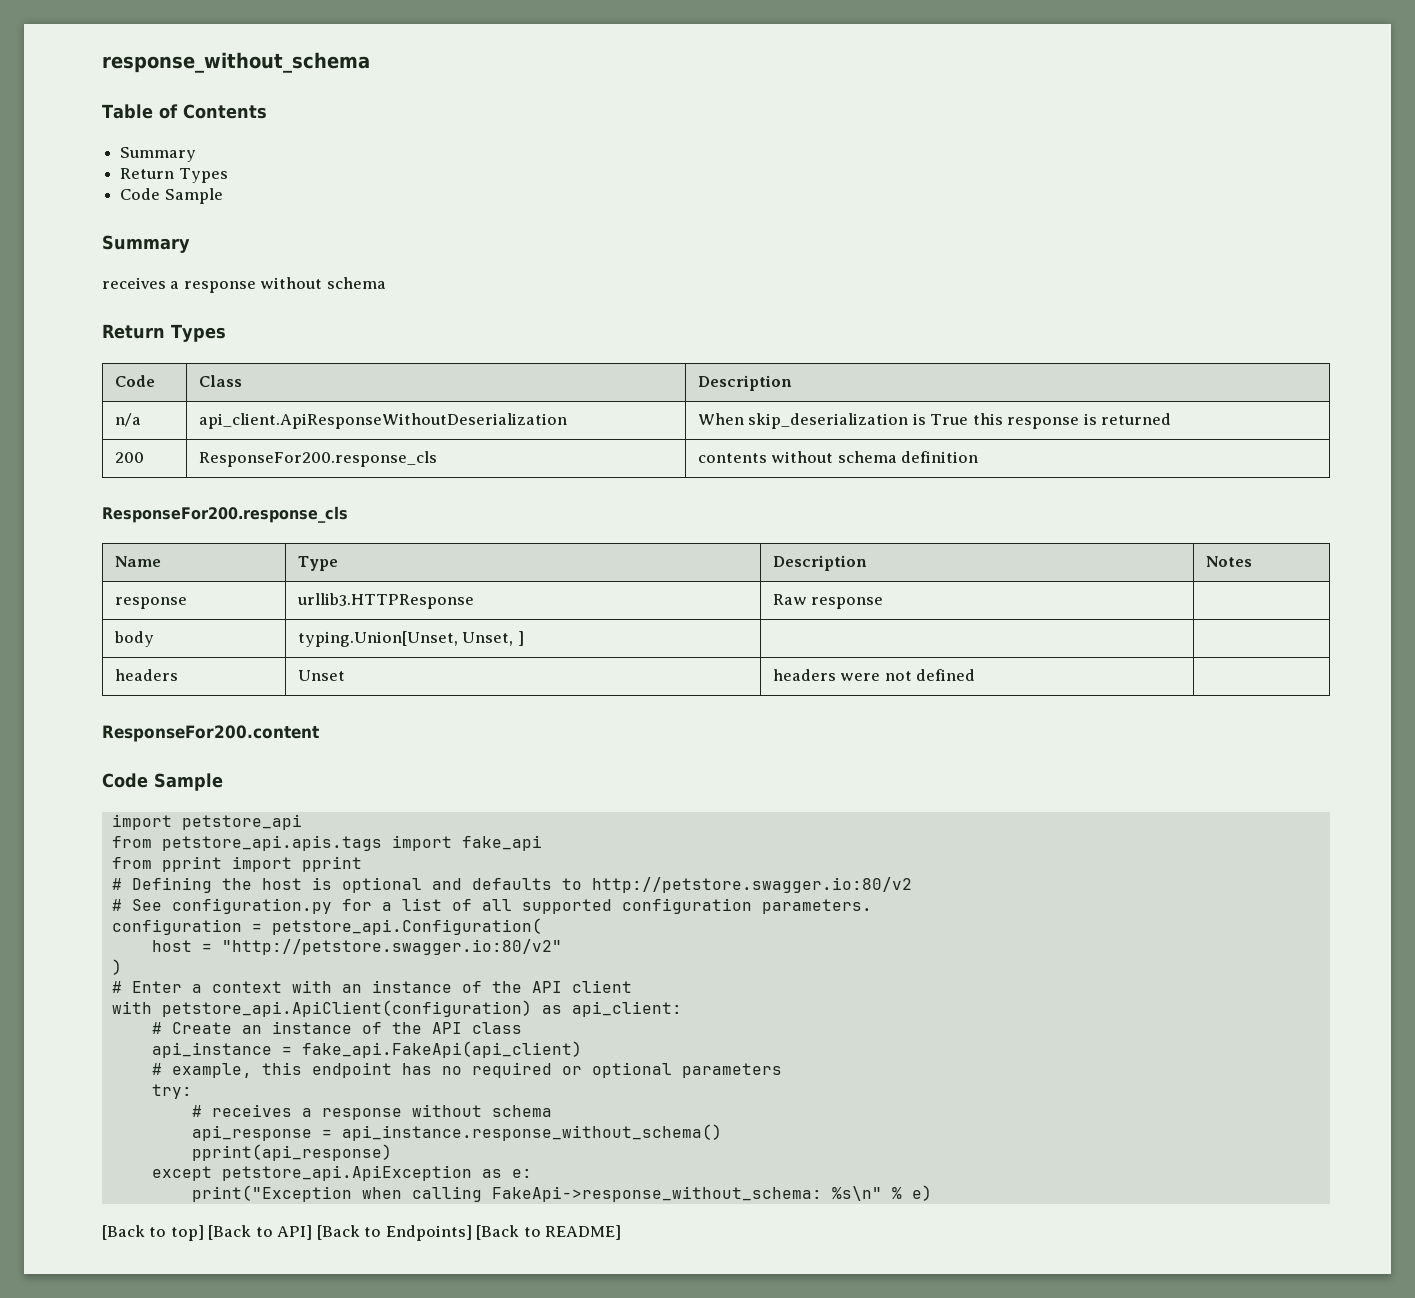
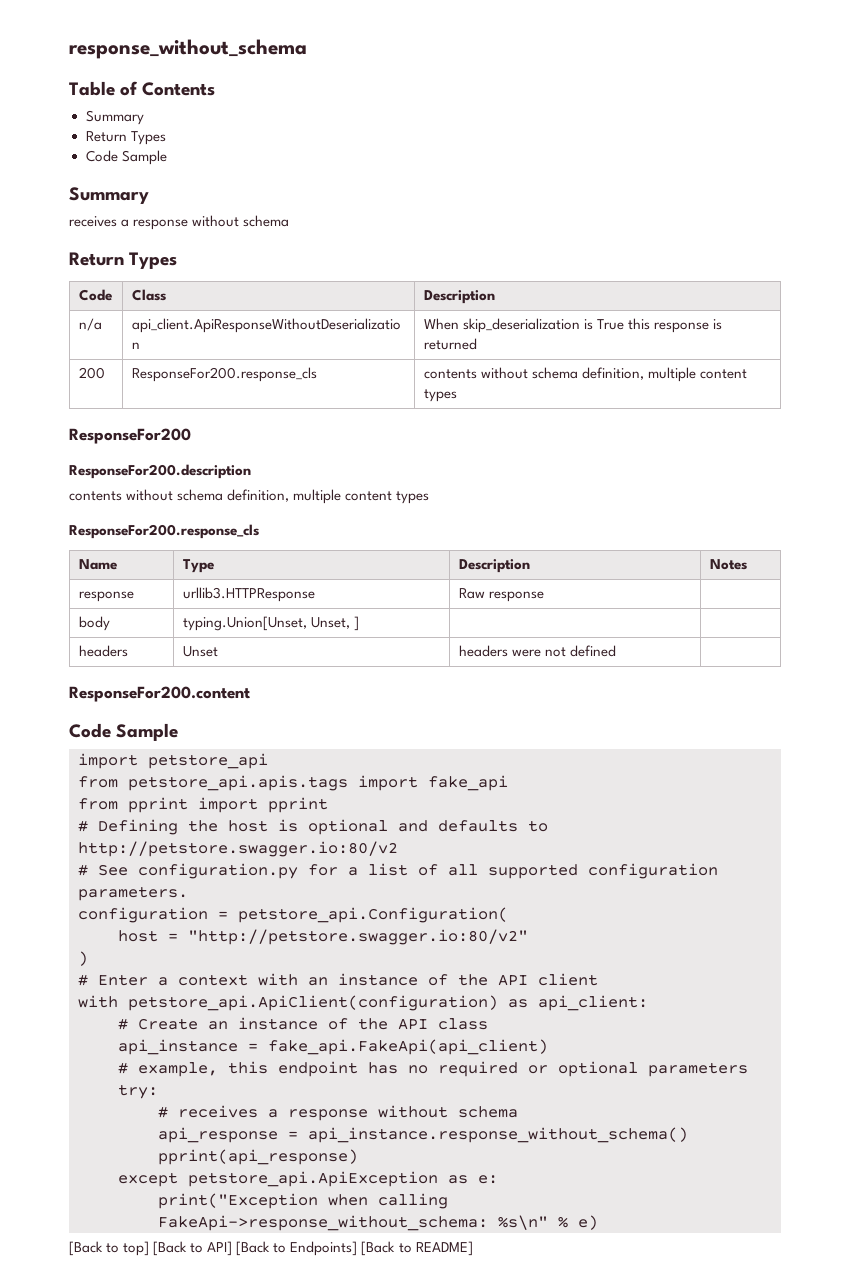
- 200 | ResponseFor200.response_cls | contents without schema definition
+ 200 | ResponseFor200.response_cls | contents without schema definition, multiple content types
+ ResponseFor200
+ ResponseFor200.description
+ contents without schema definition, multiple content types

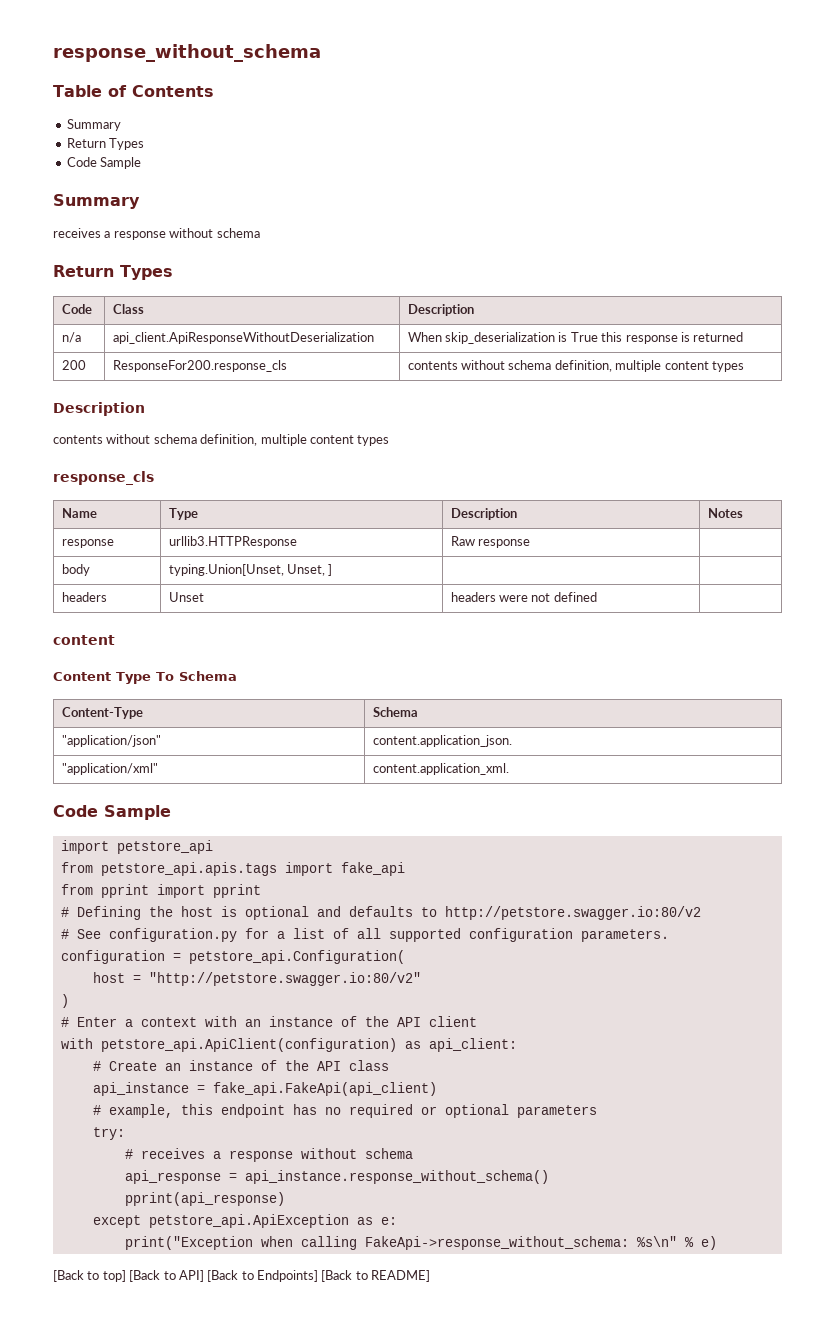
  200 | ResponseFor200.response_cls | contents without schema definition, multiple content types
- ResponseFor200
- ResponseFor200.description
+ Description
  contents without schema definition, multiple content types
- ResponseFor200.response_cls
+ response_cls
  headers | Unset | headers were not defined |
- ResponseFor200.content
+ content
+ Content Type To Schema
+ Content-Type | Schema
+ "application/json" | content.application_json.
+ "application/xml" | content.application_xml.

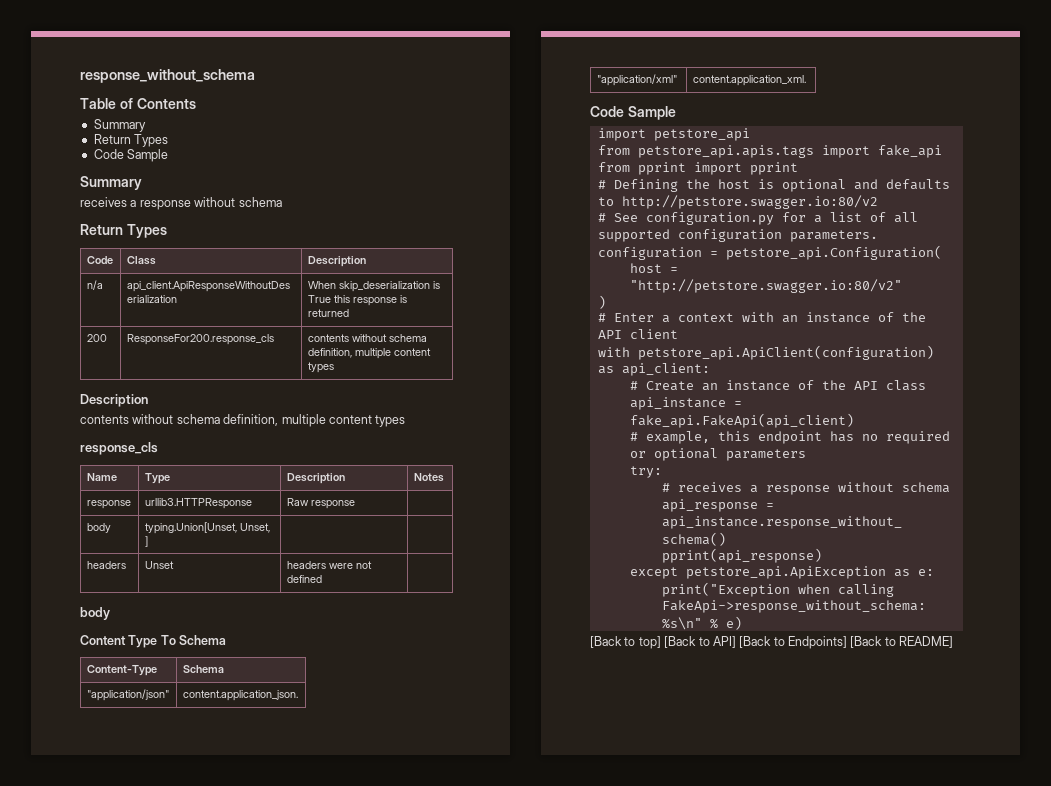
  headers | Unset | headers were not defined |
- content
+ body

